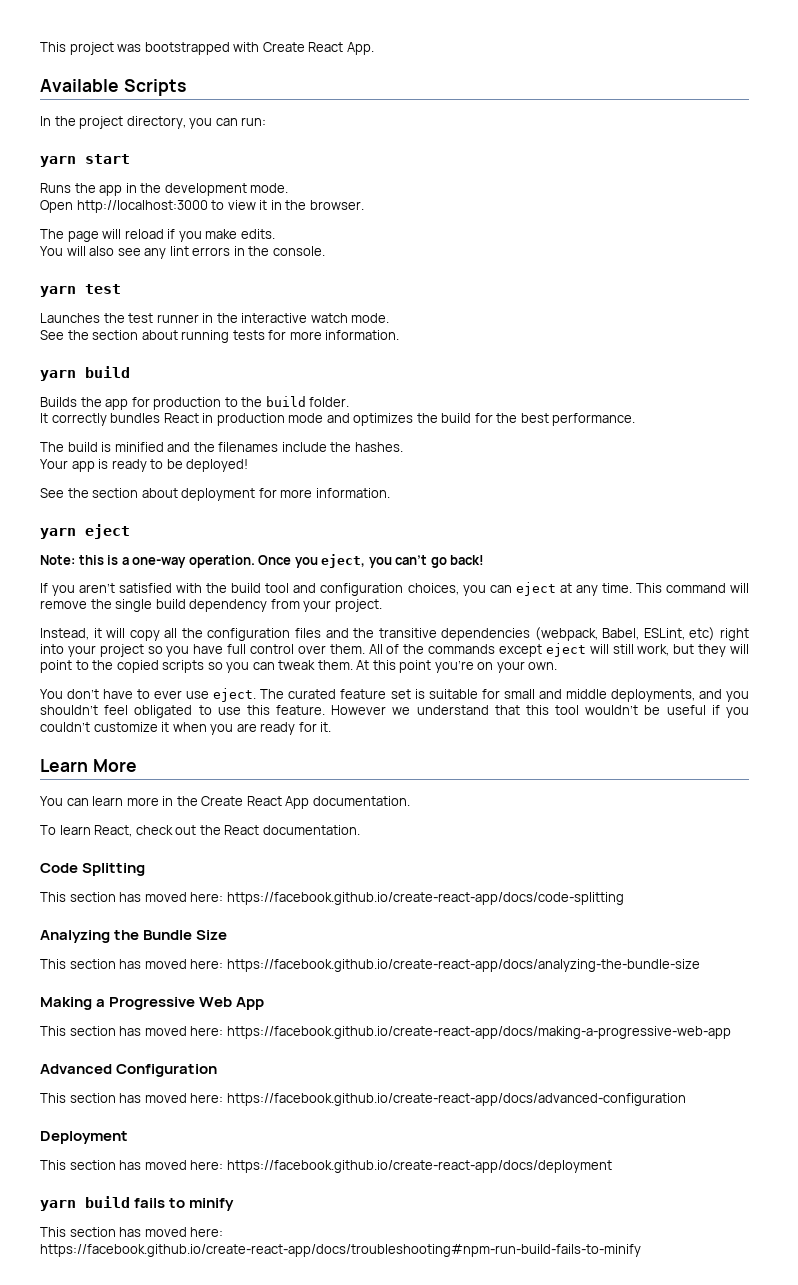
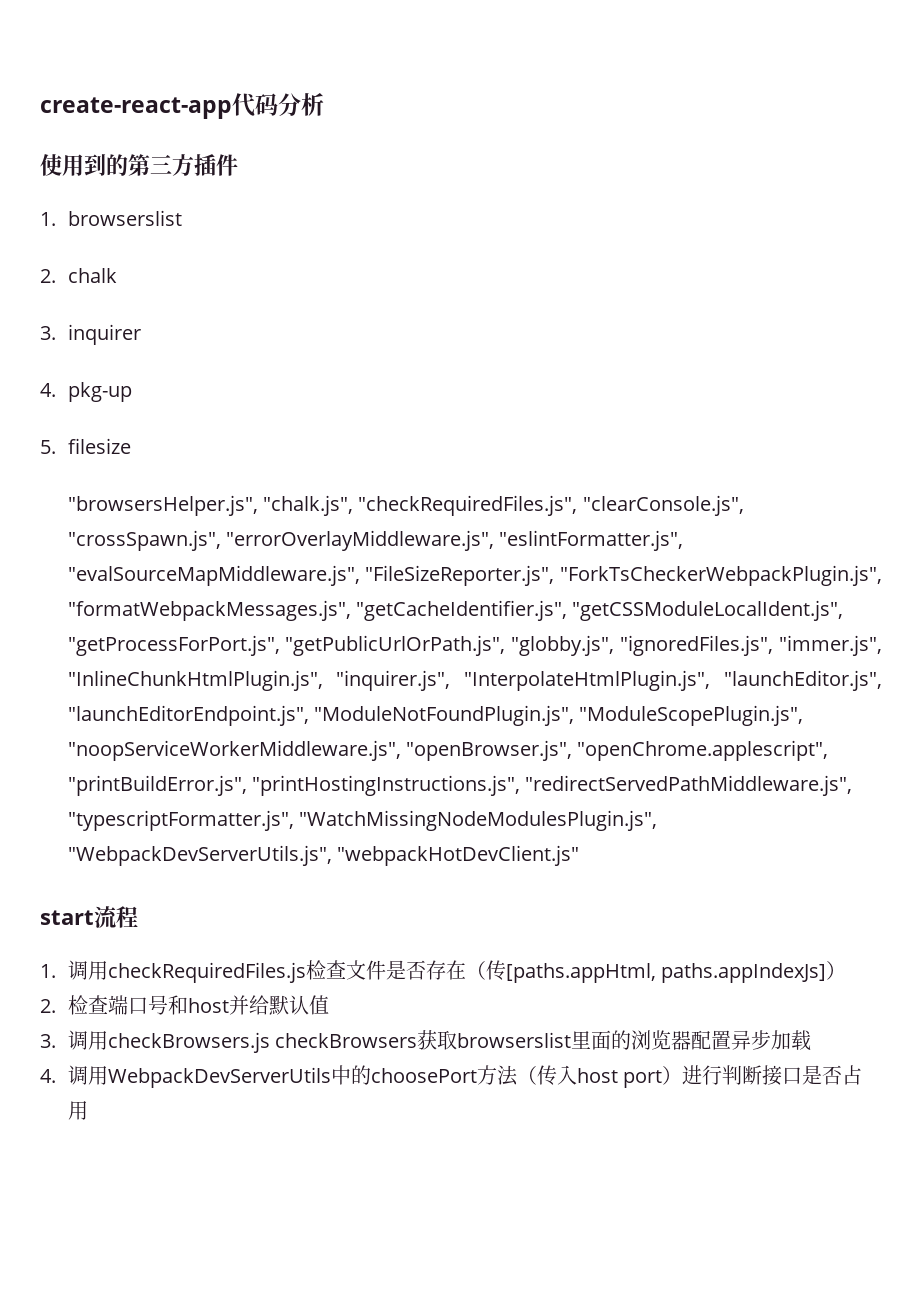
- This project was bootstrapped with Create React App.
- Available Scripts
- In the project directory, you can run:
- yarn start
- Runs the app in the development mode.
- Open http://localhost:3000 to view it in the browser.
- The page will reload if you make edits.
- You will also see any lint errors in the console.
- yarn test
- Launches the test runner in the interactive watch mode.
- See the section about running tests for more information.
- yarn build
- Builds the app for production to the build folder.
- It correctly bundles React in production mode and optimizes the build for the best performance.
- The build is minified and the filenames include the hashes.
- Your app is ready to be deployed!
- See the section about deployment for more information.
- yarn eject
- Note: this is a one-way operation. Once you eject, you can’t go back!
- If you aren’t satisfied with the build tool and configuration choices, you can eject at any time. This command will remove the single build dependency from your project.
- Instead, it will copy all the configuration files and the transitive dependencies (webpack, Babel, ESLint, etc) right into your project so you have full control over them. All of the commands except eject will still work, but they will point to the copied scripts so you can tweak them. At this point you’re on your own.
- You don’t have to ever use eject. The curated feature set is suitable for small and middle deployments, and you shouldn’t feel obligated to use this feature. However we understand that this tool wouldn’t be useful if you couldn’t customize it when you are ready for it.
- Learn More
- You can learn more in the Create React App documentation.
- To learn React, check out the React documentation.
- Code Splitting
- This section has moved here: https://facebook.github.io/create-react-app/docs/code-splitting
- Analyzing the Bundle Size
- This section has moved here: https://facebook.github.io/create-react-app/docs/analyzing-the-bundle-size
- Making a Progressive Web App
- This section has moved here: https://facebook.github.io/create-react-app/docs/making-a-progressive-web-app
- Advanced Configuration
- This section has moved here: https://facebook.github.io/create-react-app/docs/advanced-configuration
- Deployment
- This section has moved here: https://facebook.github.io/create-react-app/docs/deployment
- yarn build fails to minify
- This section has moved here: https://facebook.github.io/create-react-app/docs/troubleshooting#npm-run-build-fails-to-minify
+ create-react-app代码分析
+ 使用到的第三方插件
+ 1. browserslist
+ 2. chalk
+ 3. inquirer
+ 4. pkg-up
+ 5. filesize
+ "browsersHelper.js", "chalk.js", "checkRequiredFiles.js", "clearConsole.js", "crossSpawn.js", "errorOverlayMiddleware.js", "eslintFormatter.js", "evalSourceMapMiddleware.js", "FileSizeReporter.js", "ForkTsCheckerWebpackPlugin.js", "formatWebpackMessages.js", "getCacheIdentifier.js", "getCSSModuleLocalIdent.js", "getProcessForPort.js", "getPublicUrlOrPath.js", "globby.js", "ignoredFiles.js", "immer.js", "InlineChunkHtmlPlugin.js", "inquirer.js", "InterpolateHtmlPlugin.js", "launchEditor.js", "launchEditorEndpoint.js", "ModuleNotFoundPlugin.js", "ModuleScopePlugin.js", "noopServiceWorkerMiddleware.js", "openBrowser.js", "openChrome.applescript", "printBuildError.js", "printHostingInstructions.js", "redirectServedPathMiddleware.js", "typescriptFormatter.js", "WatchMissingNodeModulesPlugin.js", "WebpackDevServerUtils.js", "webpackHotDevClient.js"
+ start流程
+ 1.调用checkRequiredFiles.js检查文件是否存在（传[paths.appHtml, paths.appIndexJs]）
+ 2.检查端口号和host并给默认值
+ 3.调用checkBrowsers.js checkBrowsers获取browserslist里面的浏览器配置异步加载
+ 4.调用WebpackDevServerUtils中的choosePort方法（传入host port）进行判断接口是否占用

